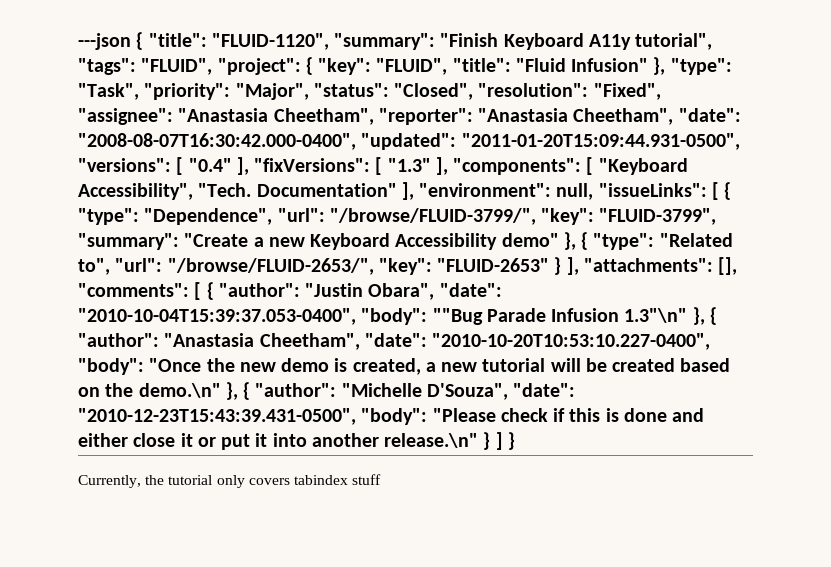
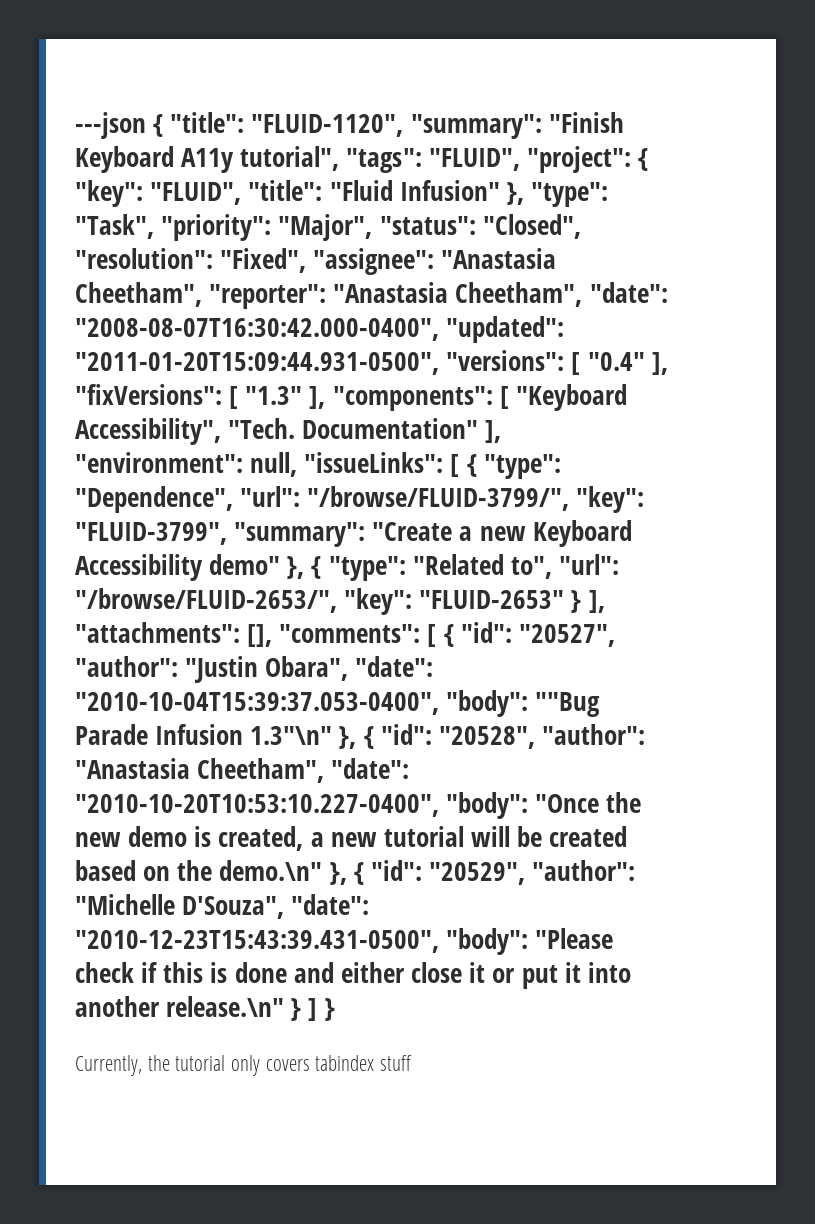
- [ { "author":
+ [ { "id": "20527", "author":
- ""Bug Parade Infusion 1.3"\n" }, { "author":
+ ""Bug Parade Infusion 1.3"\n" }, { "id": "20528", "author":
- "Once the new demo is created, a new tutorial will be created based on the demo.\n" }, { "author":
+ "Once the new demo is created, a new tutorial will be created based on the demo.\n" }, { "id": "20529", "author":

